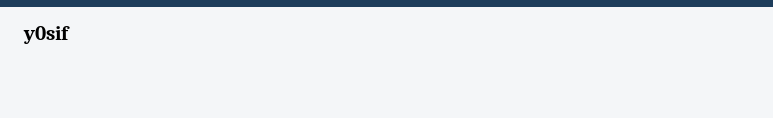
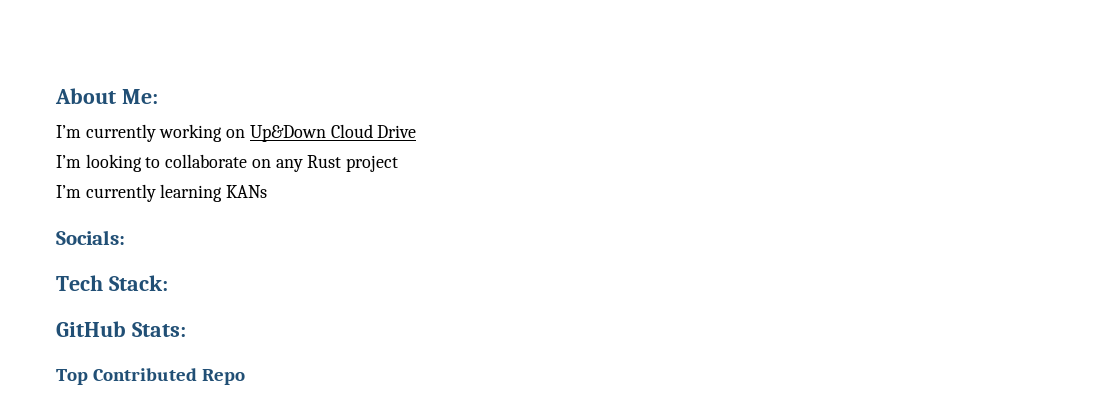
- y0sif
+ About Me:
+ I’m currently working on Up&Down Cloud Drive
+ I’m looking to collaborate on any Rust project
+ I’m currently learning KANs
+ Socials:
+ Tech Stack:
+ GitHub Stats:
+ Top Contributed Repo

